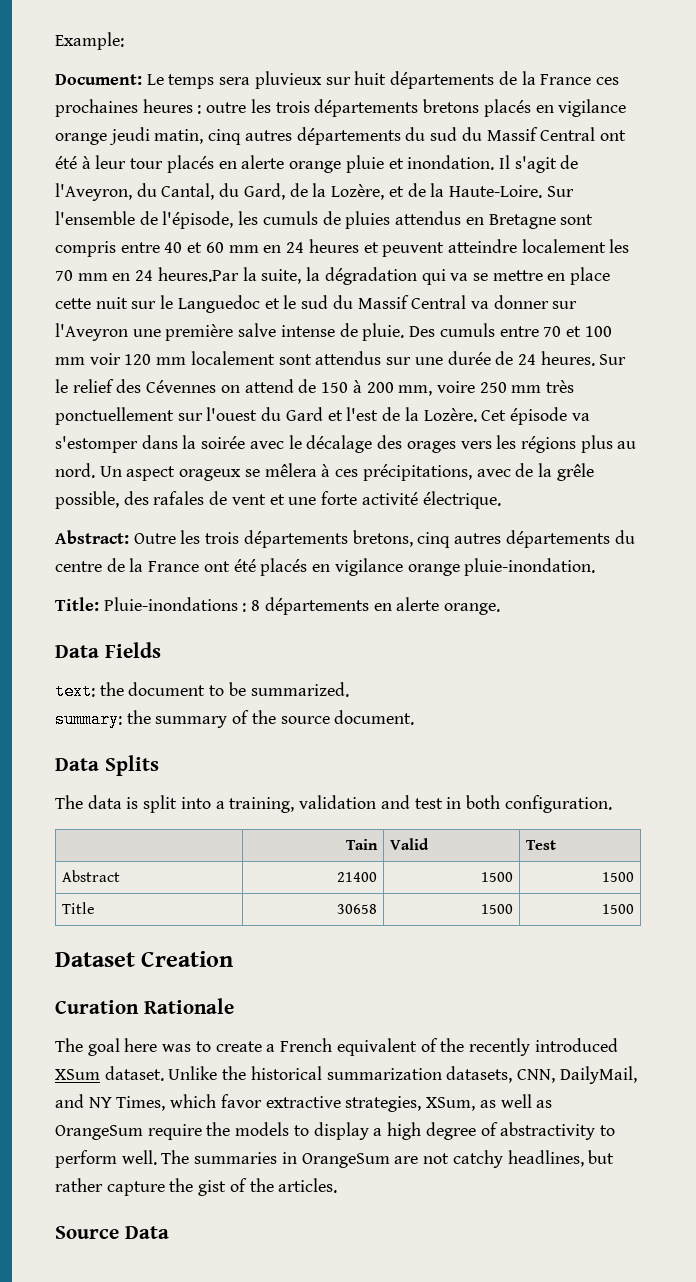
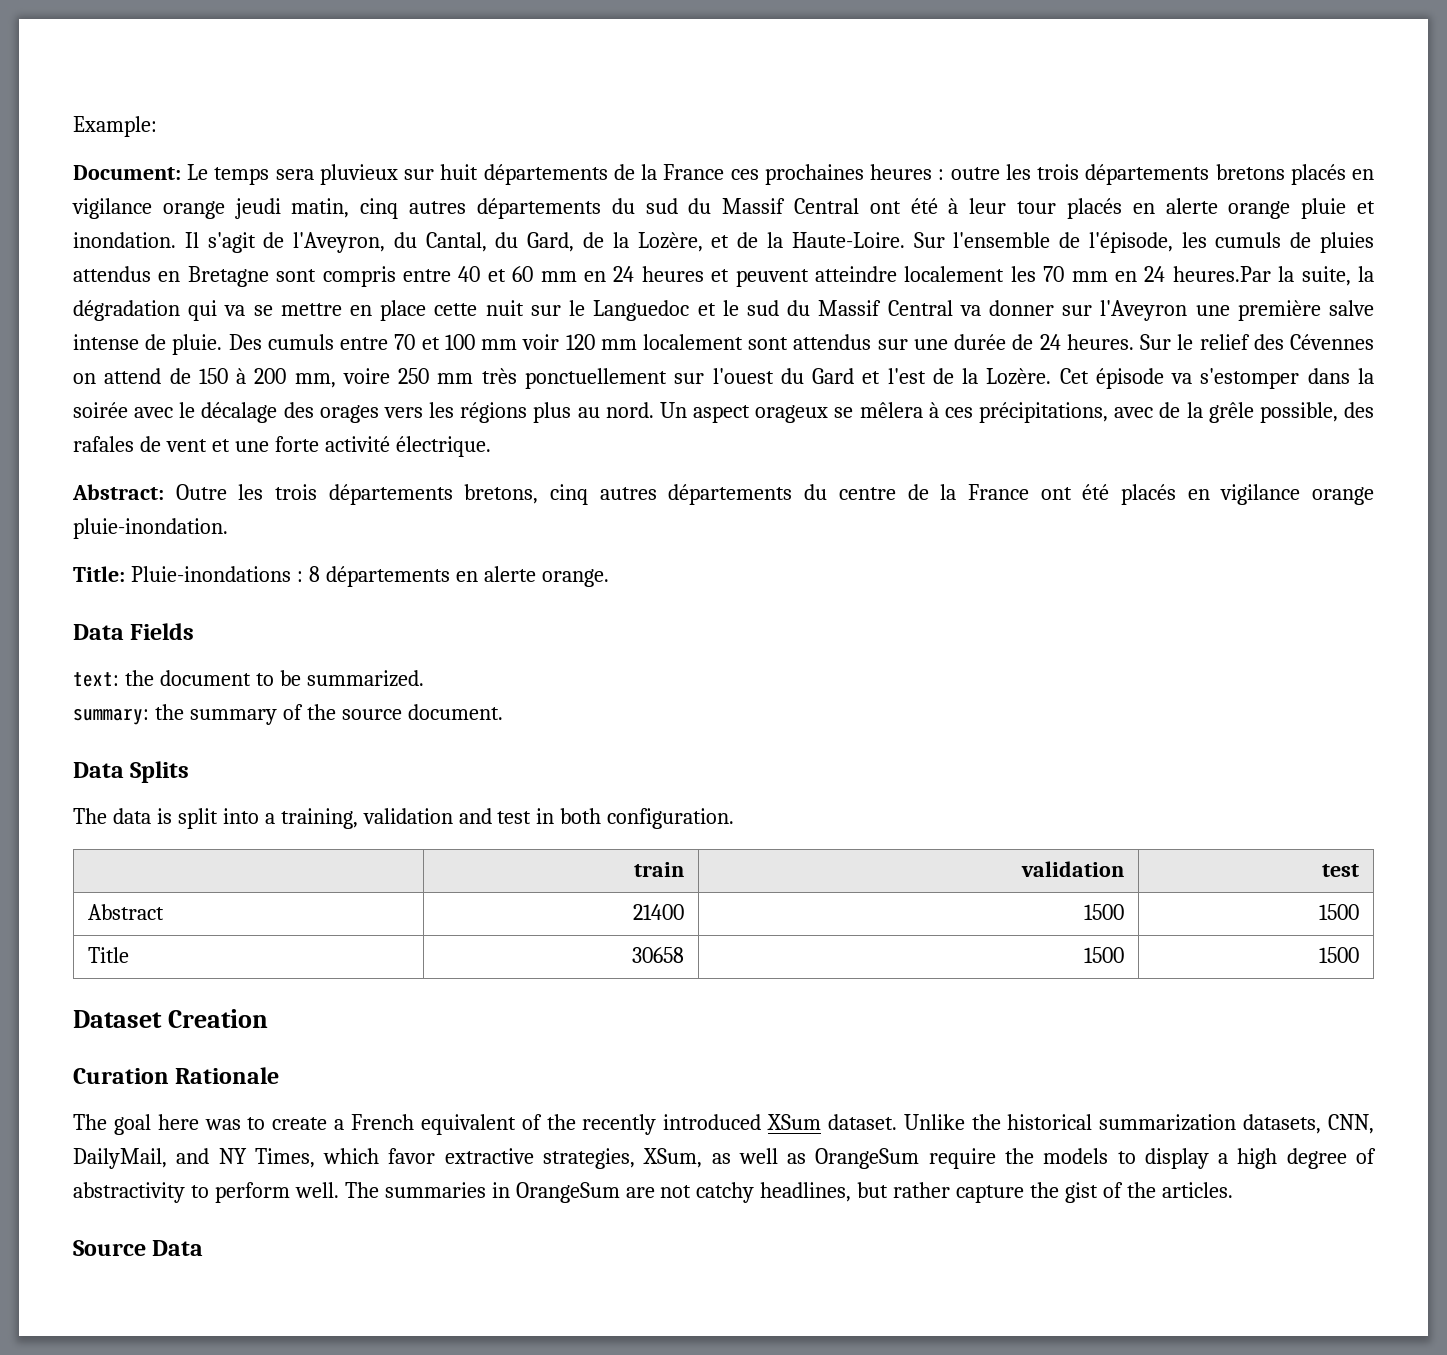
- | Tain | Valid | Test
+ | train | validation | test

